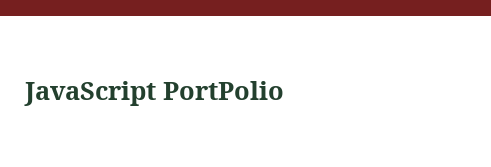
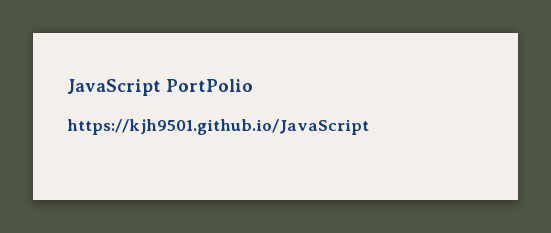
+ https://kjh9501.github.io/JavaScript

